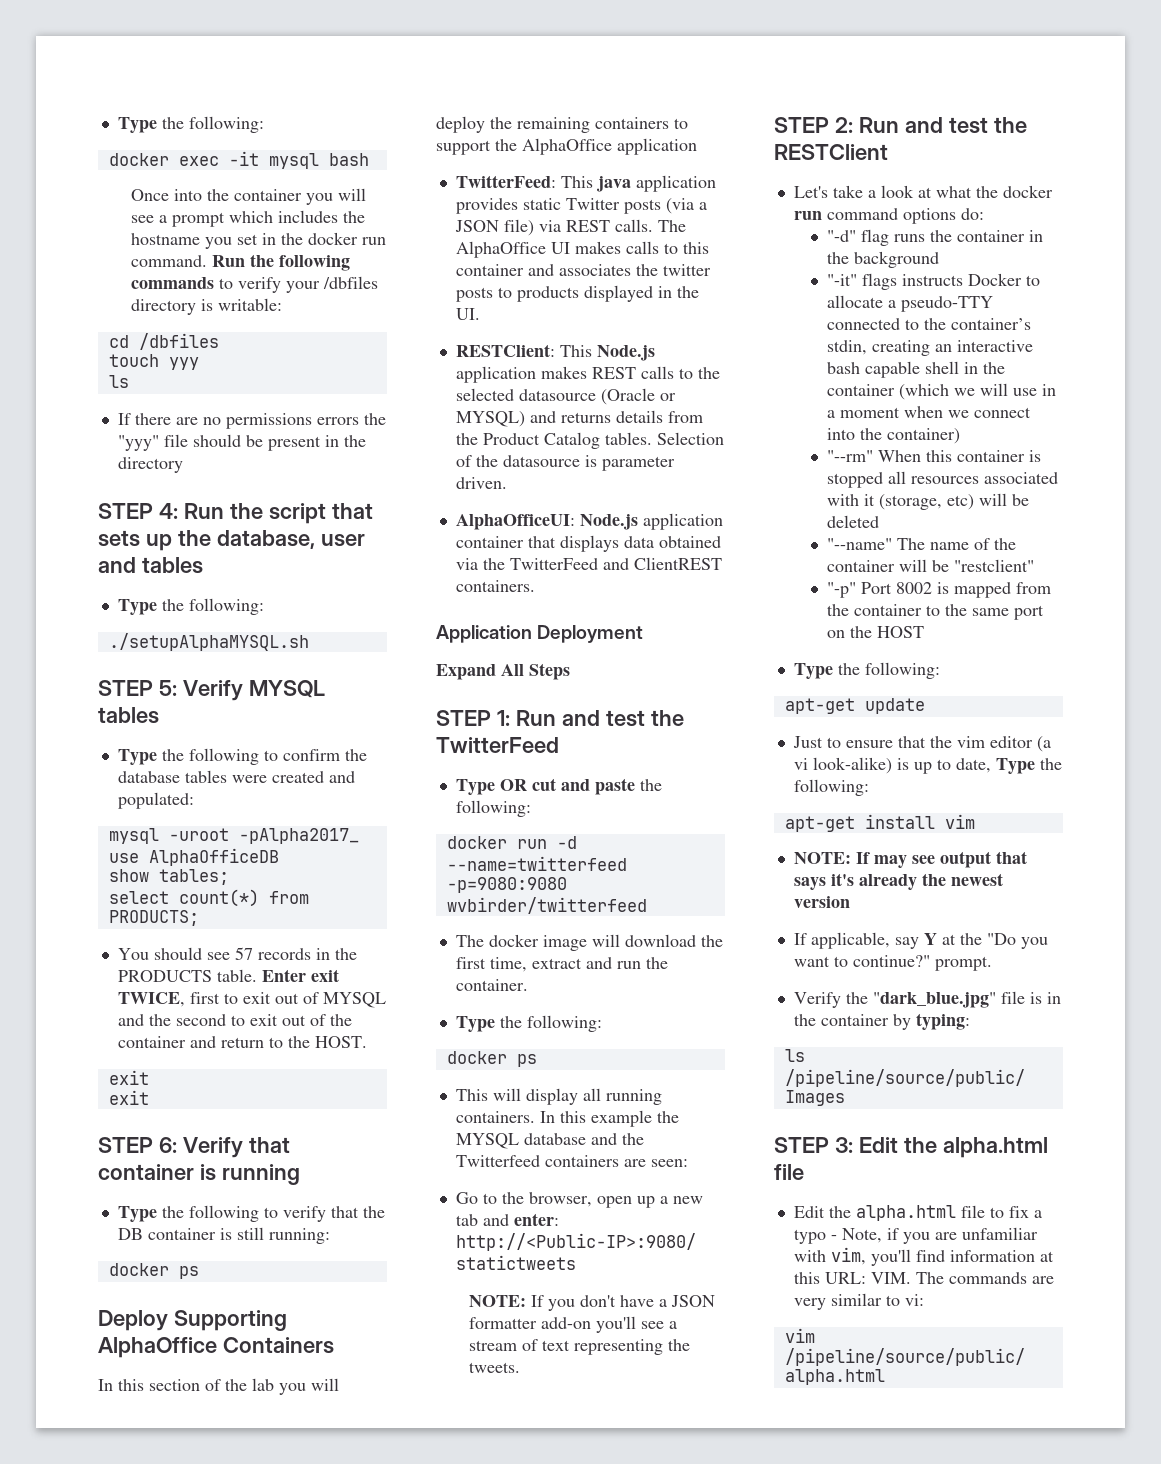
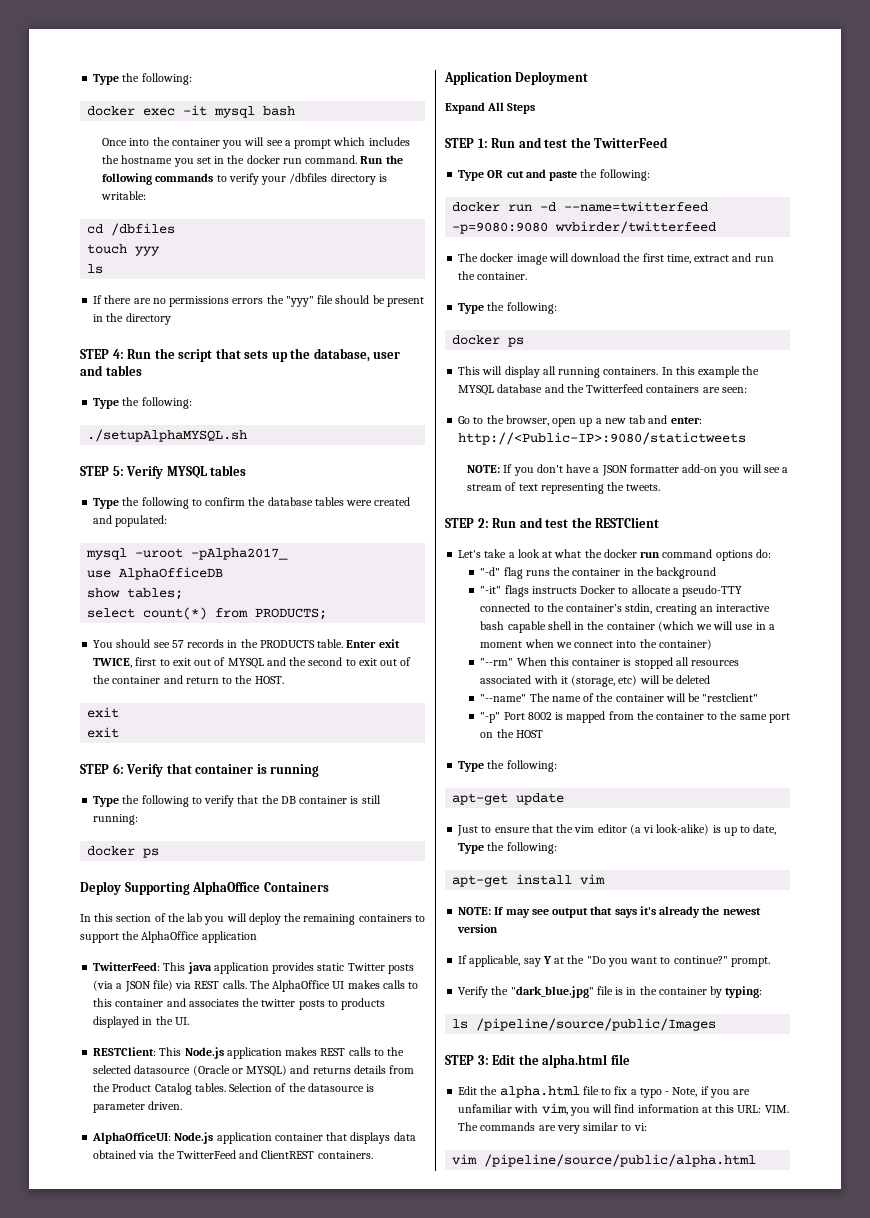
- NOTE: If you don't have a JSON formatter add-on you'll see a stream of text representing the tweets.
+ NOTE: If you don't have a JSON formatter add-on you will see a stream of text representing the tweets.
- Edit the alpha.html file to fix a typo - Note, if you are unfamiliar with vim, you'll find information at this URL: VIM. The commands are very similar to vi:
+ Edit the alpha.html file to fix a typo - Note, if you are unfamiliar with vim, you will find information at this URL: VIM. The commands are very similar to vi:

